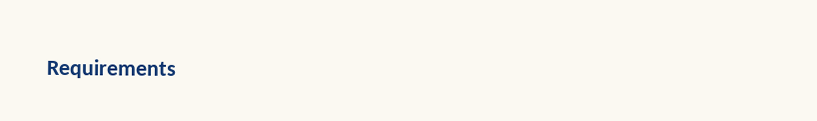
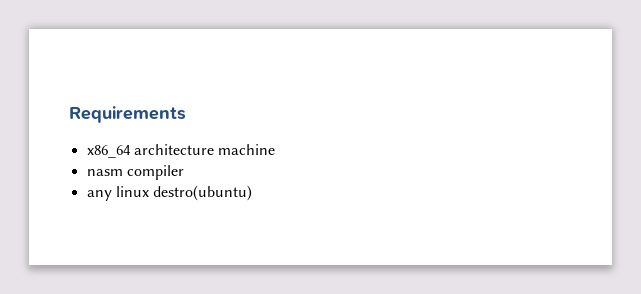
+ x86_64 architecture machine
+ nasm compiler
+ any linux destro(ubuntu)

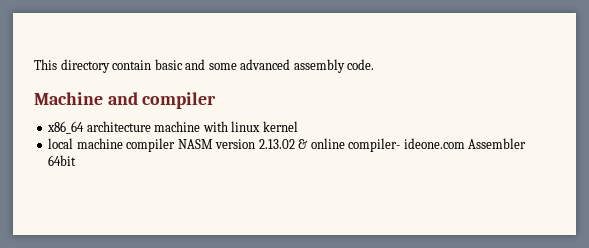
- Requirements
- x86_64 architecture machine
- nasm compiler
- any linux destro(ubuntu)
+ This directory contain basic and some advanced assembly code.
+ Machine and compiler
+ x86_64 architecture machine with linux kernel
+ local machine compiler NASM version 2.13.02 & online compiler- ideone.com Assembler 64bit

